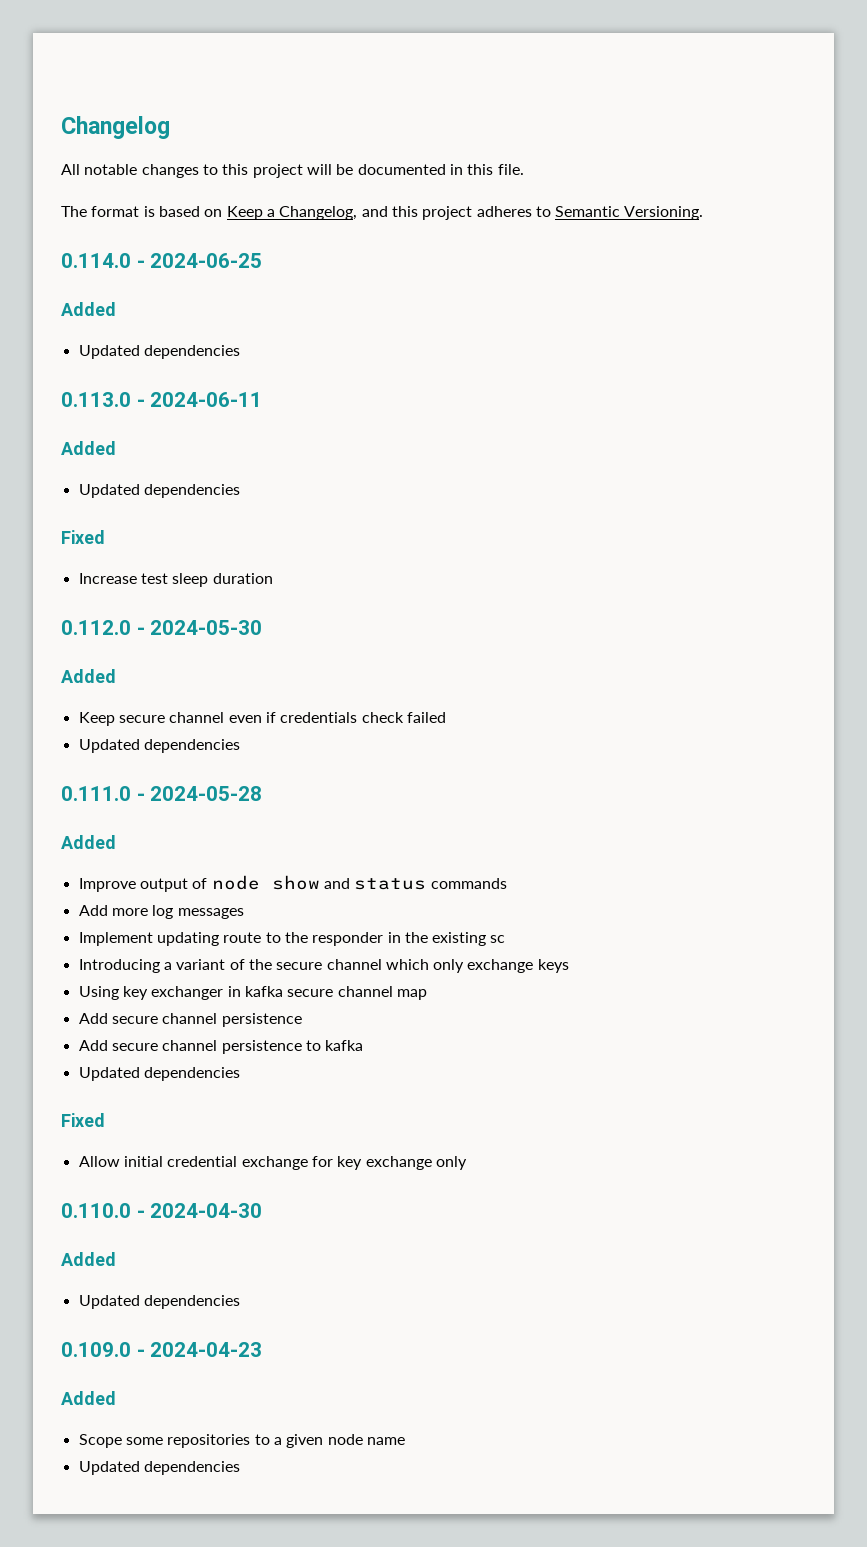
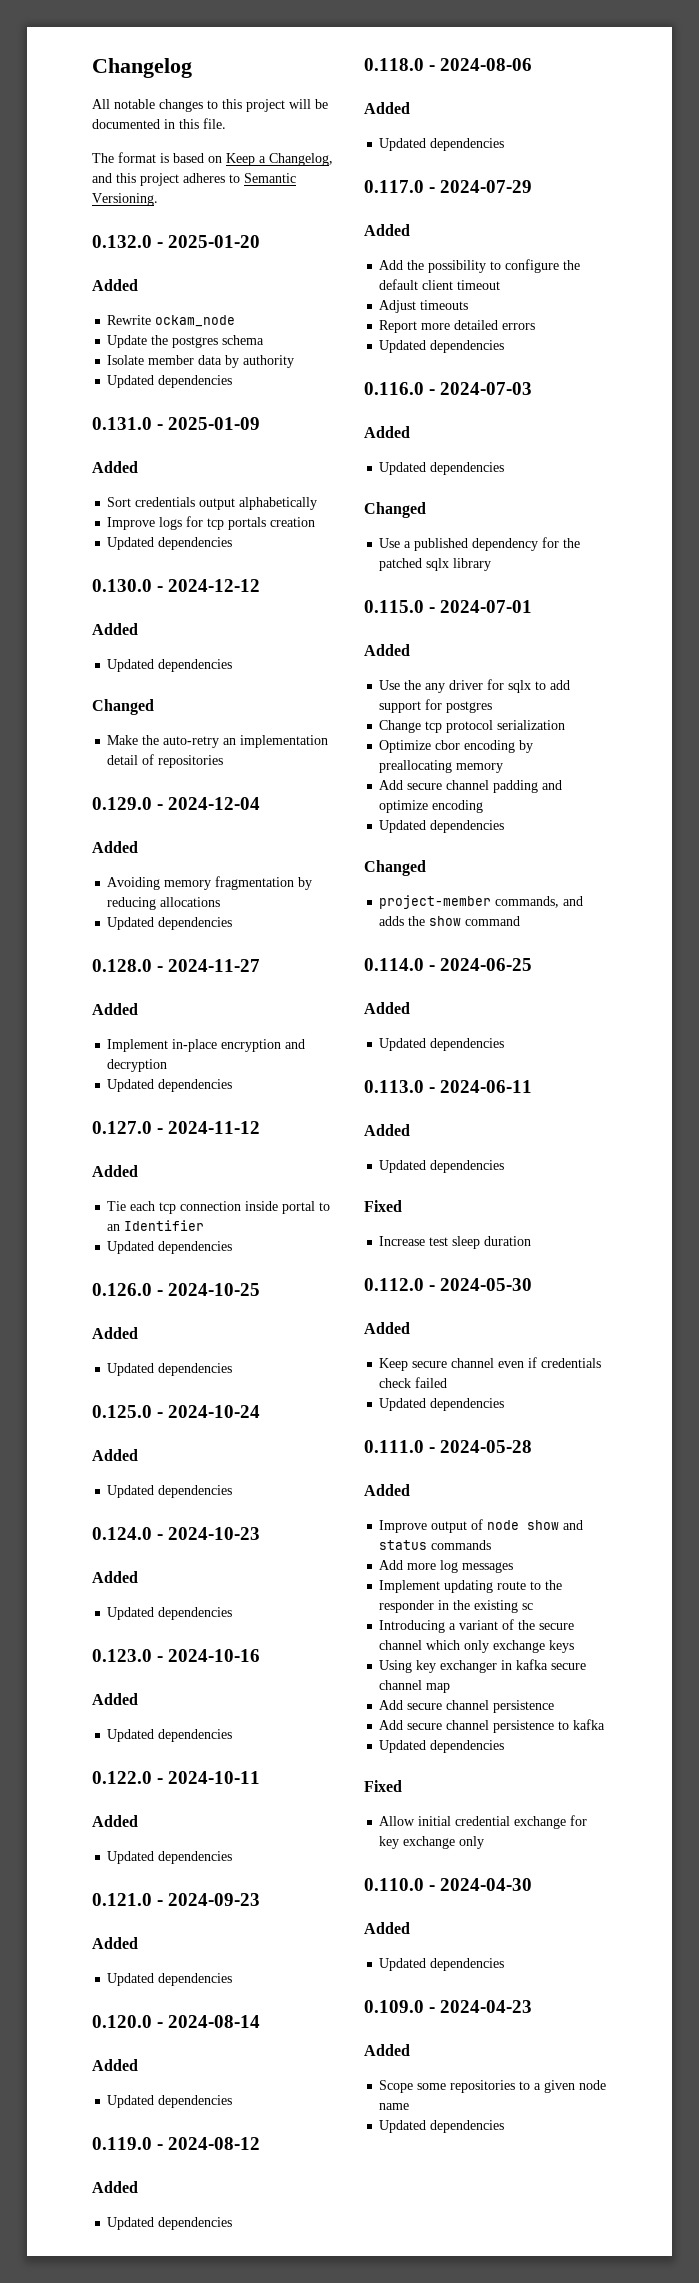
+ 0.132.0 - 2025-01-20
+ Added
+ Rewrite ockam_node
+ Update the postgres schema
+ Isolate member data by authority
+ Updated dependencies
+ 0.131.0 - 2025-01-09
+ Added
+ Sort credentials output alphabetically
+ Improve logs for tcp portals creation
+ Updated dependencies
+ 0.130.0 - 2024-12-12
+ Added
+ Updated dependencies
+ Changed
+ Make the auto-retry an implementation detail of repositories
+ 0.129.0 - 2024-12-04
+ Added
+ Avoiding memory fragmentation by reducing allocations
+ Updated dependencies
+ 0.128.0 - 2024-11-27
+ Added
+ Implement in-place encryption and decryption
+ Updated dependencies
+ 0.127.0 - 2024-11-12
+ Added
+ Tie each tcp connection inside portal to an Identifier
+ Updated dependencies
+ 0.126.0 - 2024-10-25
+ Added
+ Updated dependencies
+ 0.125.0 - 2024-10-24
+ Added
+ Updated dependencies
+ 0.124.0 - 2024-10-23
+ Added
+ Updated dependencies
+ 0.123.0 - 2024-10-16
+ Added
+ Updated dependencies
+ 0.122.0 - 2024-10-11
+ Added
+ Updated dependencies
+ 0.121.0 - 2024-09-23
+ Added
+ Updated dependencies
+ 0.120.0 - 2024-08-14
+ Added
+ Updated dependencies
+ 0.119.0 - 2024-08-12
+ Added
+ Updated dependencies
+ 0.118.0 - 2024-08-06
+ Added
+ Updated dependencies
+ 0.117.0 - 2024-07-29
+ Added
+ Add the possibility to configure the default client timeout
+ Adjust timeouts
+ Report more detailed errors
+ Updated dependencies
+ 0.116.0 - 2024-07-03
+ Added
+ Updated dependencies
+ Changed
+ Use a published dependency for the patched sqlx library
+ 0.115.0 - 2024-07-01
+ Added
+ Use the any driver for sqlx to add support for postgres
+ Change tcp protocol serialization
+ Optimize cbor encoding by preallocating memory
+ Add secure channel padding and optimize encoding
+ Updated dependencies
+ Changed
+ project-member commands, and adds the show command

